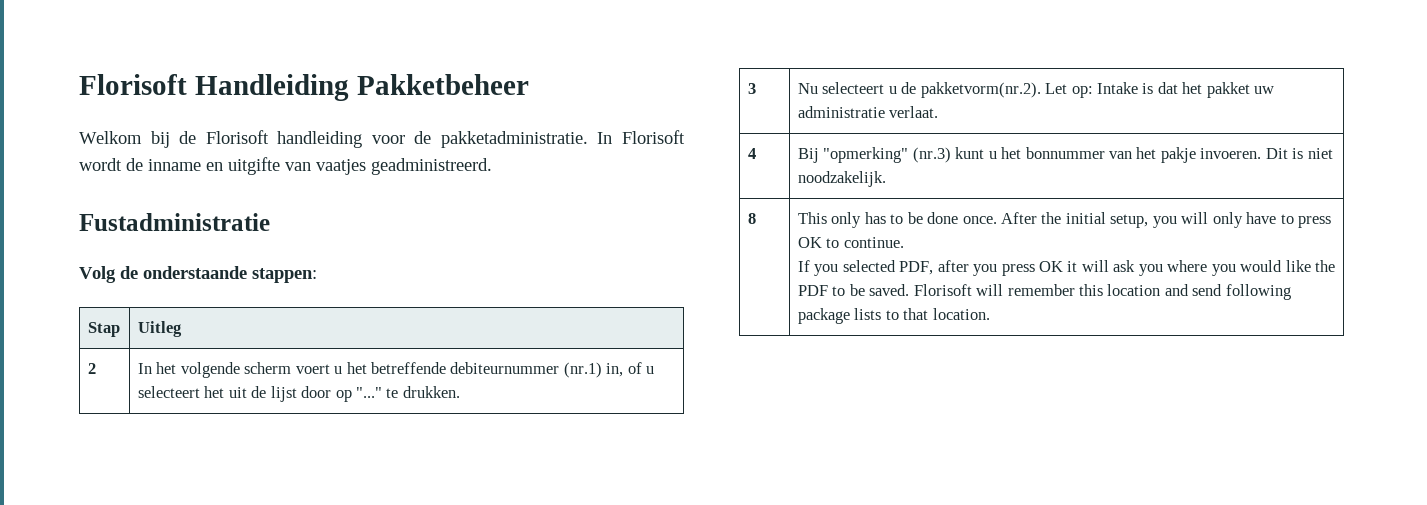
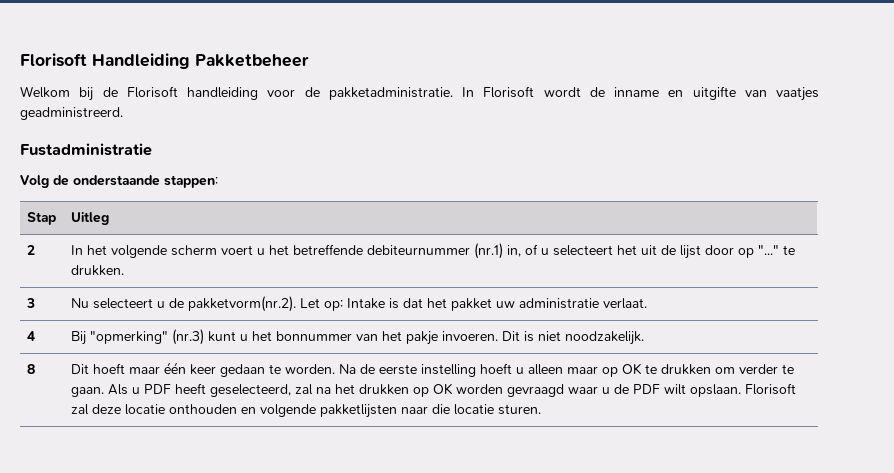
- This only has to be done once. After the initial setup, you will only have to press OK to continue.
- If you selected PDF, after you press OK it will ask you where you would like the PDF to be saved. Florisoft will remember this location and send following package lists to that location.
+ Dit hoeft maar één keer gedaan te worden. Na de eerste instelling hoeft u alleen maar op OK te drukken om verder te gaan. Als u PDF heeft geselecteerd, zal na het drukken op OK worden gevraagd waar u de PDF wilt opslaan. Florisoft zal deze locatie onthouden en volgende pakketlijsten naar die locatie sturen.

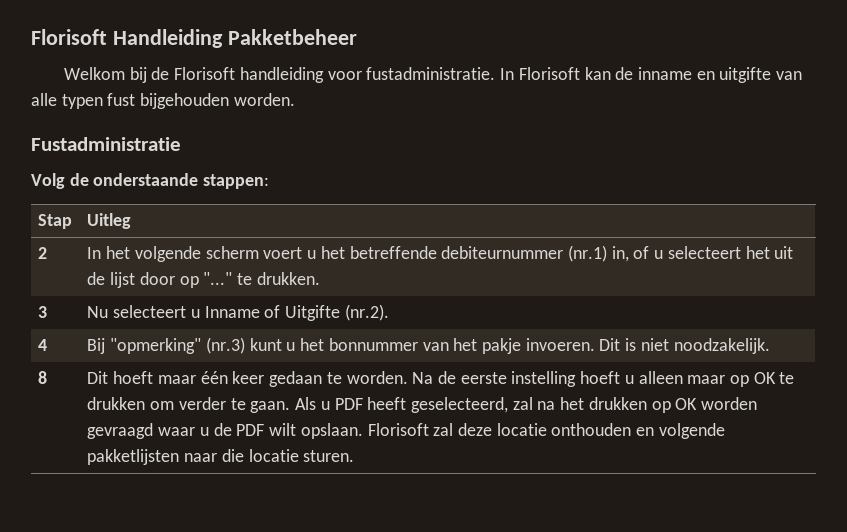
- Welkom bij de Florisoft handleiding voor de pakketadministratie.
+ Welkom bij de Florisoft handleiding voor fustadministratie.
- In Florisoft wordt de inname en uitgifte van vaatjes geadministreerd.
+ In Florisoft kan de inname en uitgifte van alle typen fust bijgehouden worden.
- 3 | Nu selecteert u de pakketvorm(nr.2). Let op: Intake is dat het pakket uw administratie verlaat.
+ 3 | Nu selecteert u Inname of Uitgifte (nr.2).

